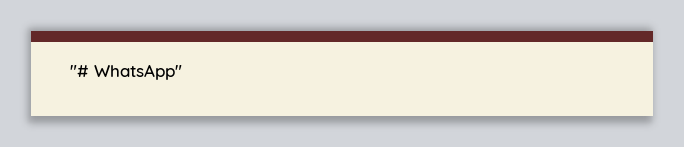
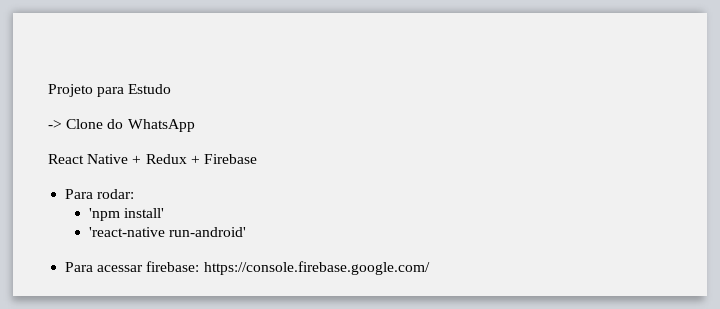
- "# WhatsApp"
+ Projeto para Estudo
+ -> Clone do WhatsApp
+ React Native + Redux + Firebase
+ Para rodar:
+ 'npm install'
+ 'react-native run-android'
+ Para acessar firebase: https://console.firebase.google.com/

